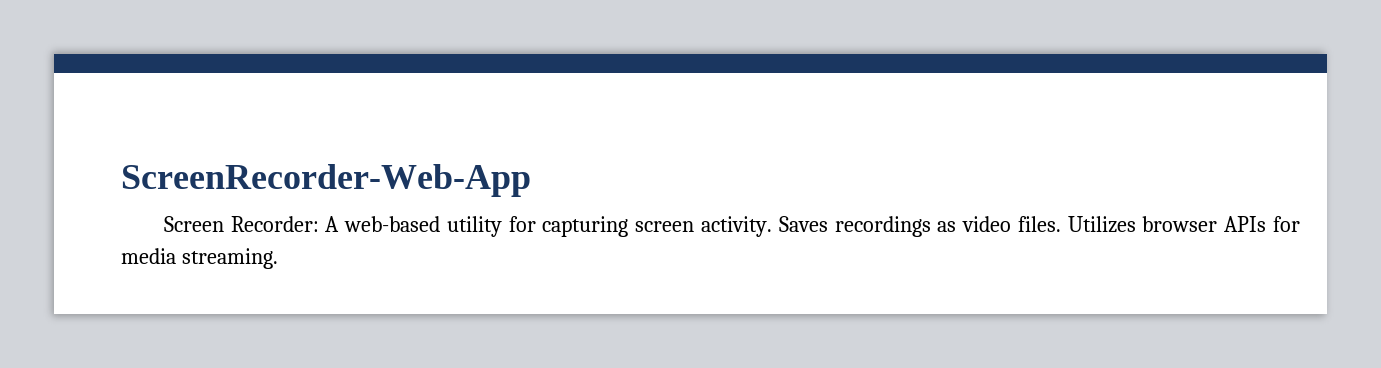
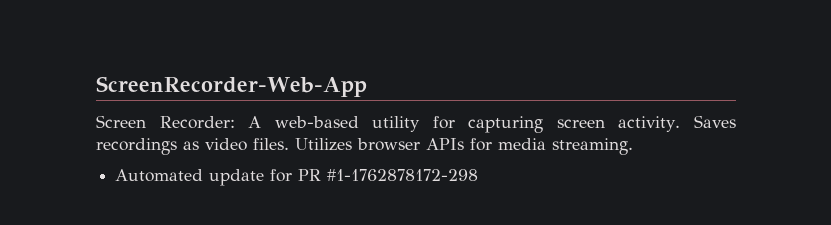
+ Automated update for PR #1-1762878172-298

